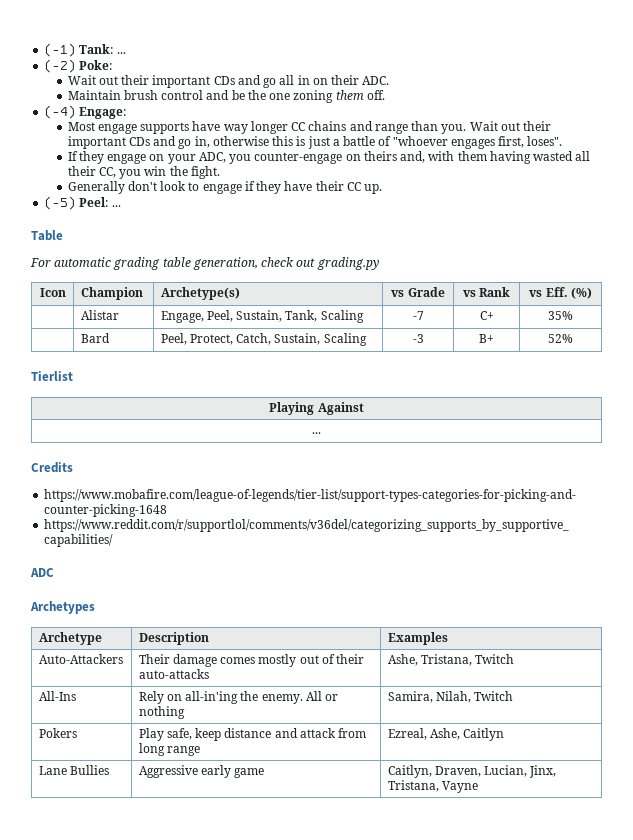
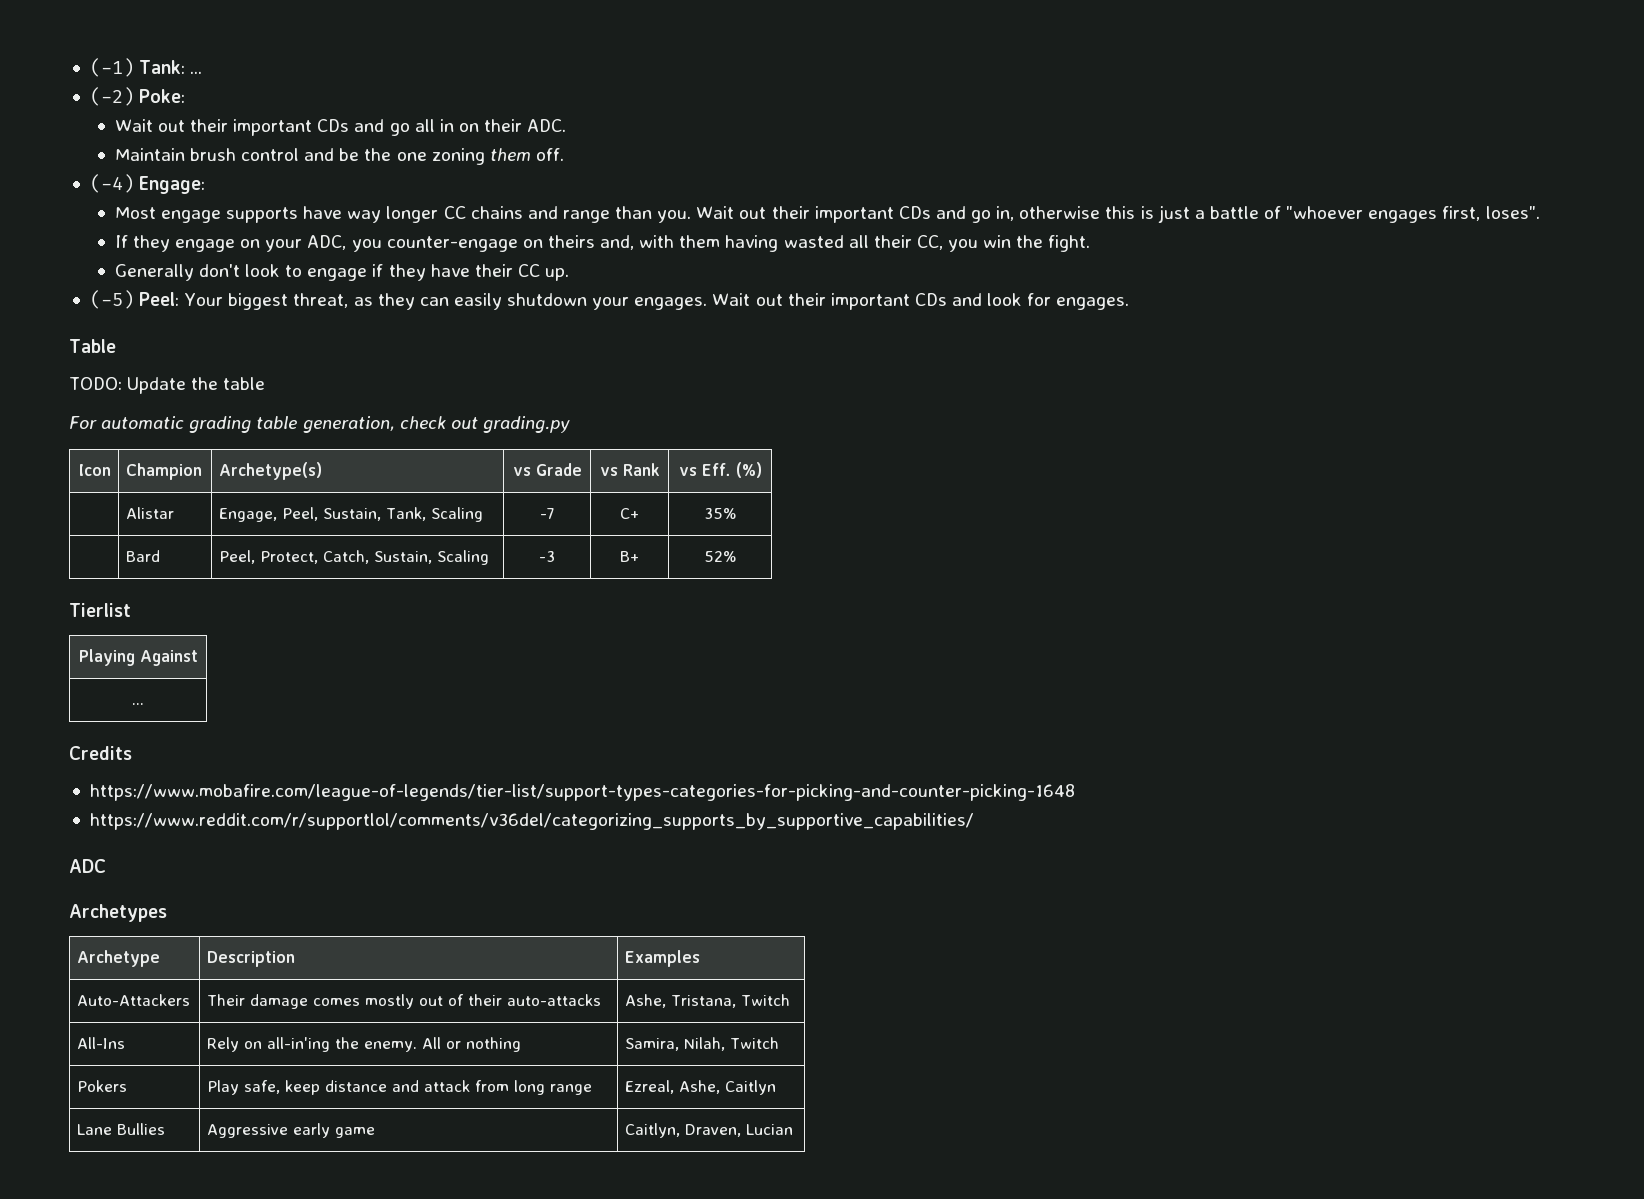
- (-5) Peel: ...
+ (-5) Peel: Your biggest threat, as they can easily shutdown your engages. Wait out their important CDs and look for engages.
  Table
+ TODO: Update the table
- Lane Bullies | Aggressive early game | Caitlyn, Draven, Lucian, Jinx, Tristana, Vayne
+ Lane Bullies | Aggressive early game | Caitlyn, Draven, Lucian

